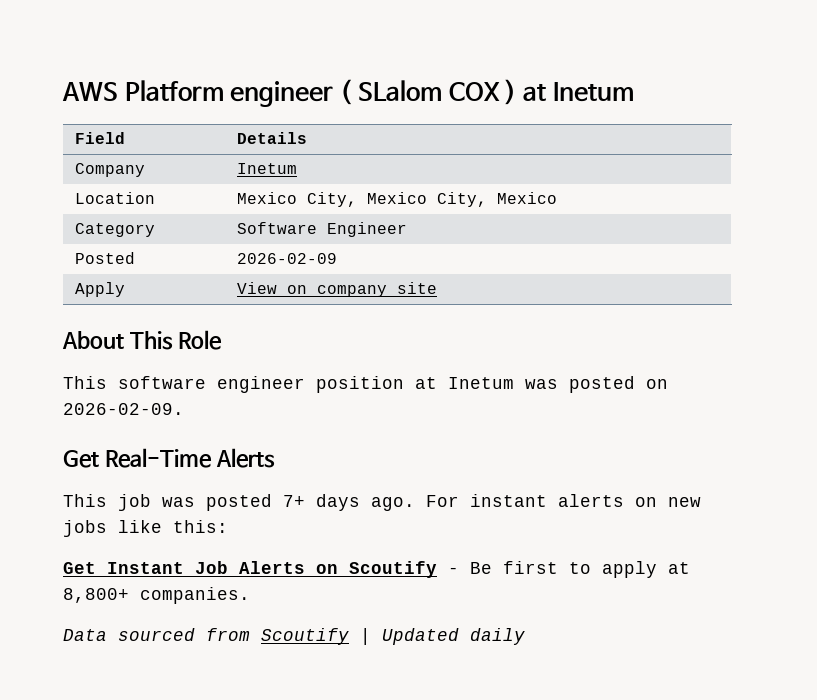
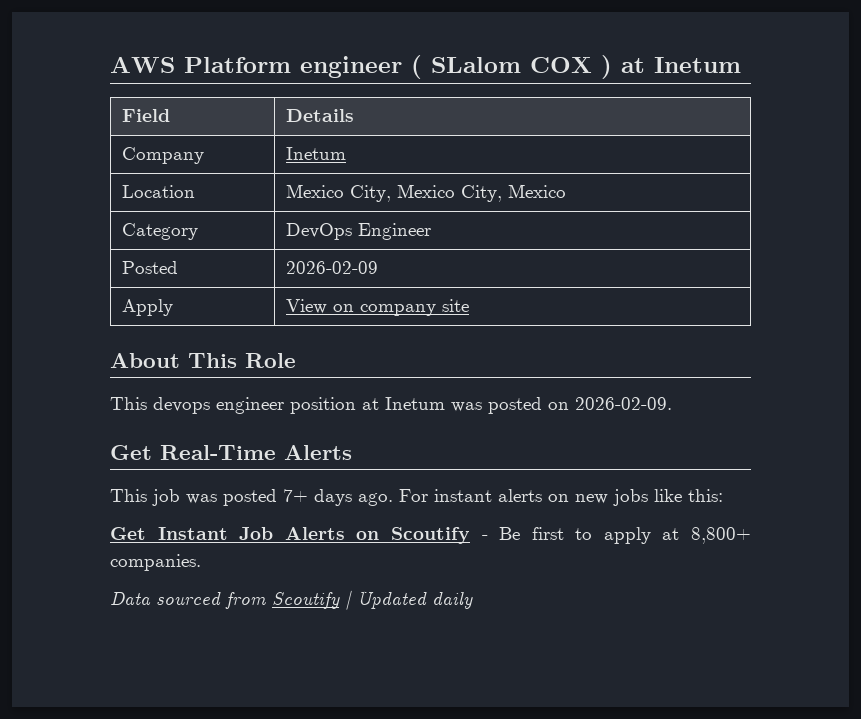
- Category | Software Engineer
+ Category | DevOps Engineer
- This software engineer position at Inetum was posted on 2026-02-09.
+ This devops engineer position at Inetum was posted on 2026-02-09.

